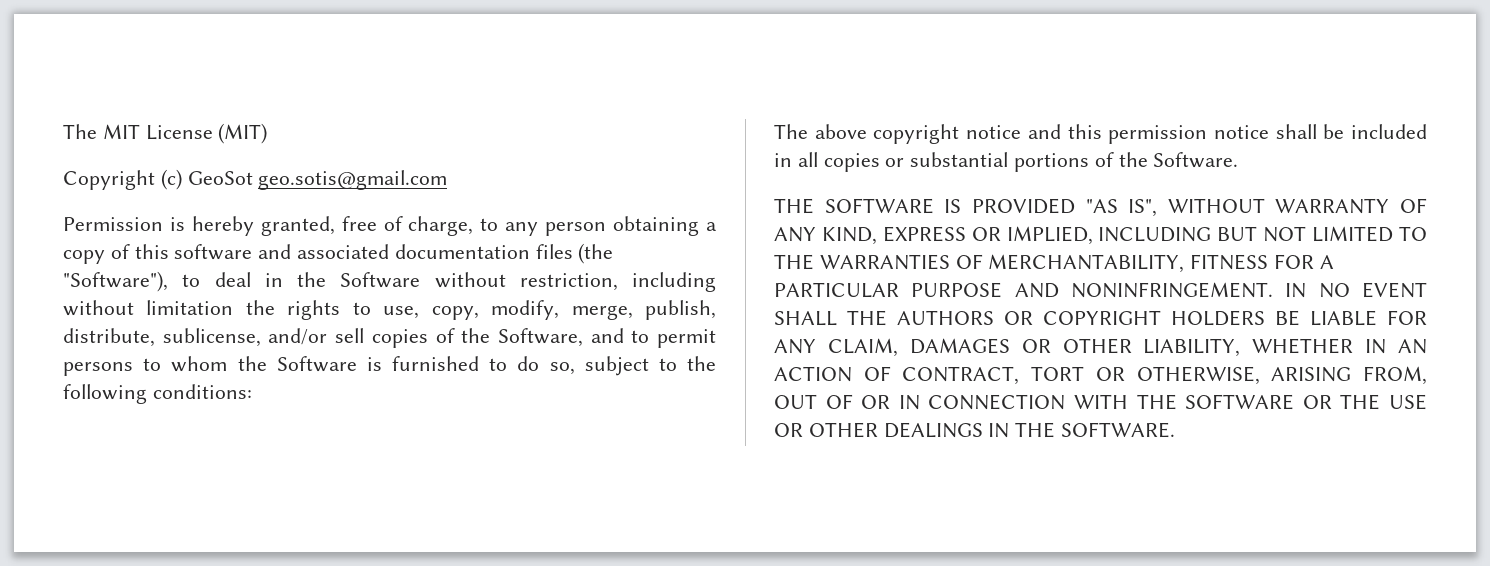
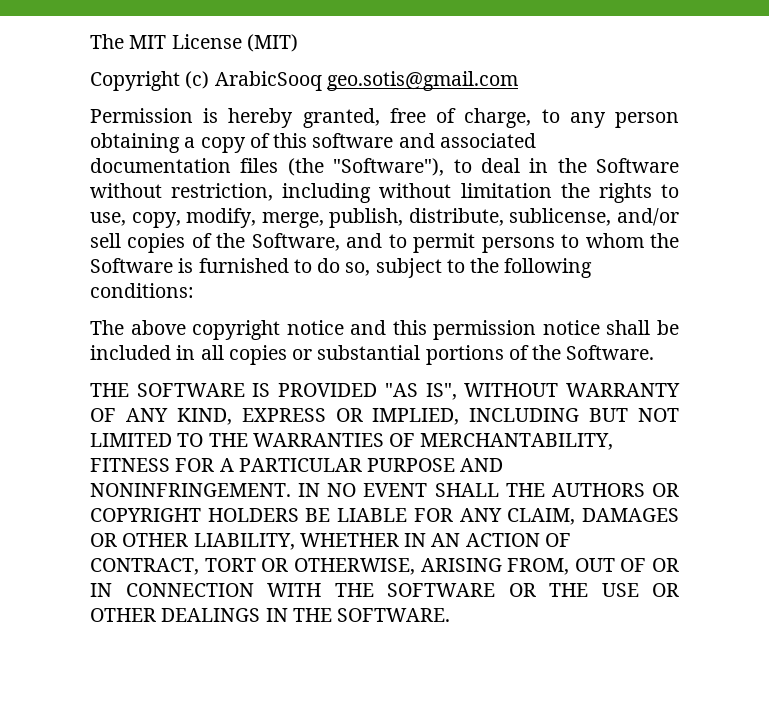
- Copyright (c) GeoSot geo.sotis@gmail.com
+ Copyright (c) ArabicSooq geo.sotis@gmail.com

